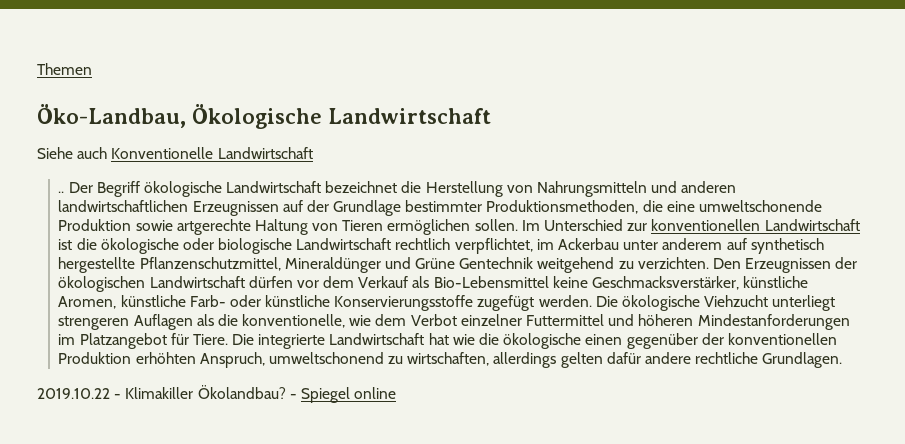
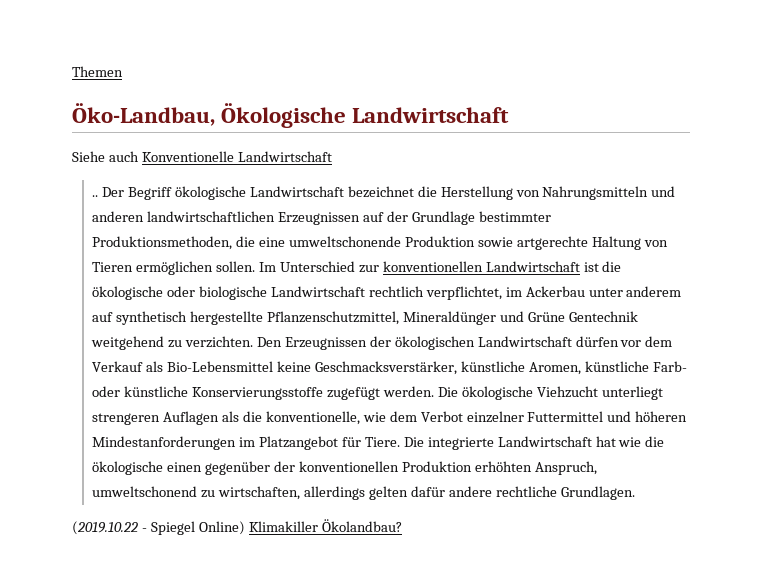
- 2019.10.22 - Klimakiller Ökolandbau? - Spiegel online
+ (2019.10.22 - Spiegel Online) Klimakiller Ökolandbau?

